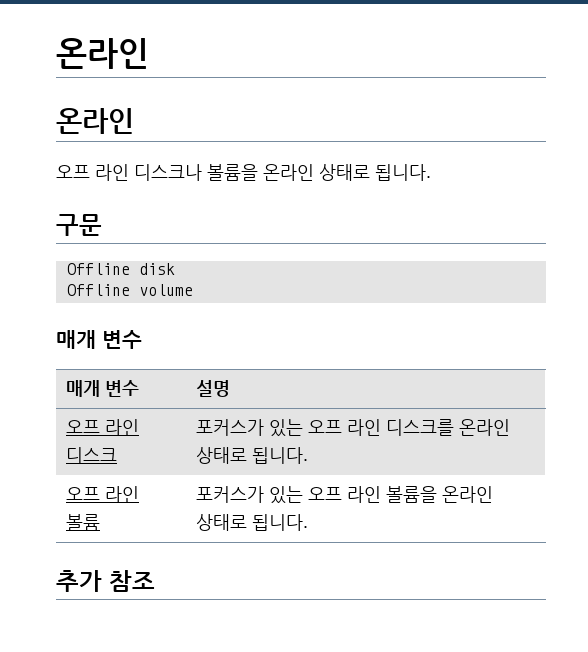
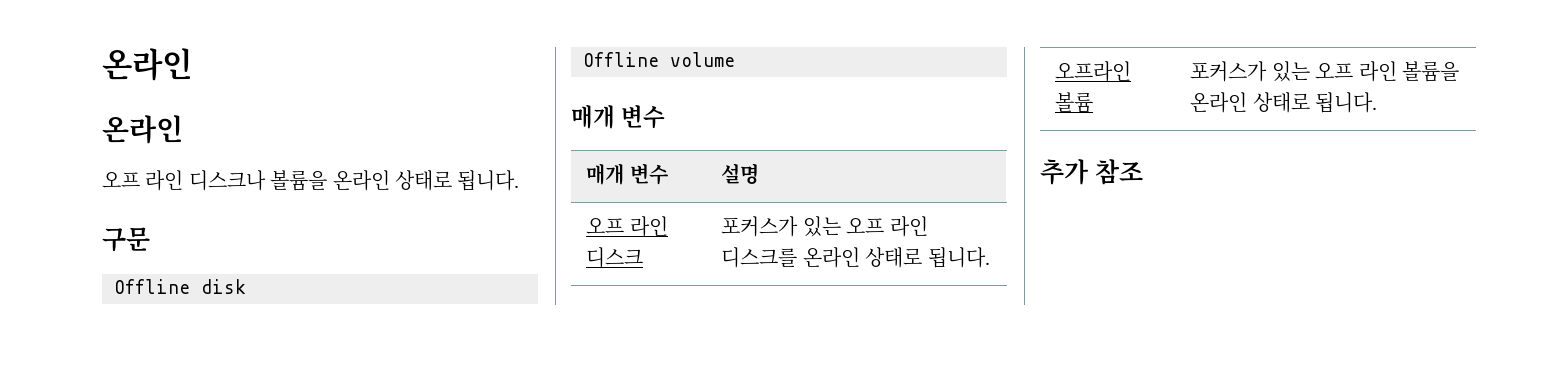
- 오프 라인 볼륨 | 포커스가 있는 오프 라인 볼륨을 온라인 상태로 됩니다.
+ 오프라인 볼륨 | 포커스가 있는 오프 라인 볼륨을 온라인 상태로 됩니다.

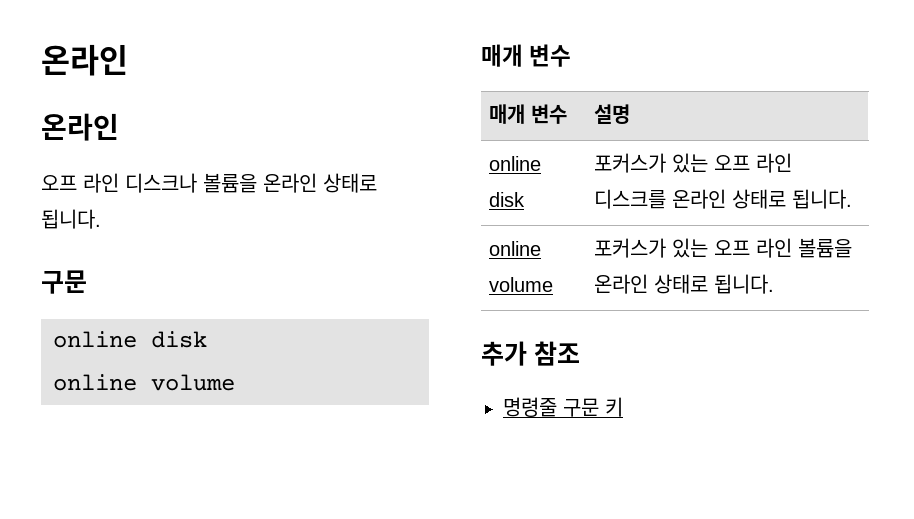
  오프 라인 디스크나 볼륨을 온라인 상태로 됩니다.
  구문
- Offline disk
- Offline volume
+ online disk
+ online volume
- 오프 라인 디스크 | 포커스가 있는 오프 라인 디스크를 온라인 상태로 됩니다.
+ online disk | 포커스가 있는 오프 라인 디스크를 온라인 상태로 됩니다.
- 오프라인 볼륨 | 포커스가 있는 오프 라인 볼륨을 온라인 상태로 됩니다.
+ online volume | 포커스가 있는 오프 라인 볼륨을 온라인 상태로 됩니다.
+ 명령줄 구문 키

